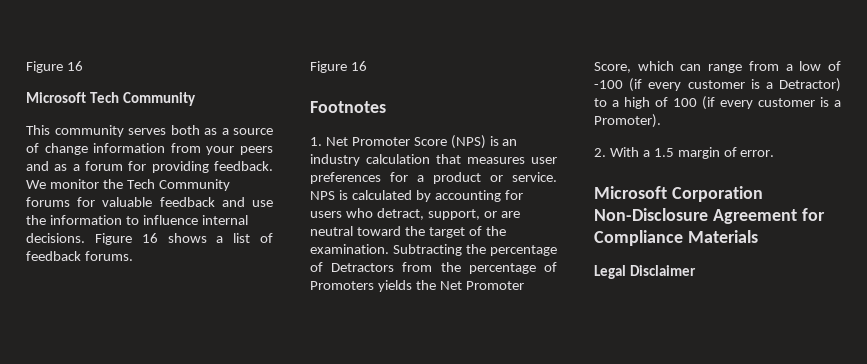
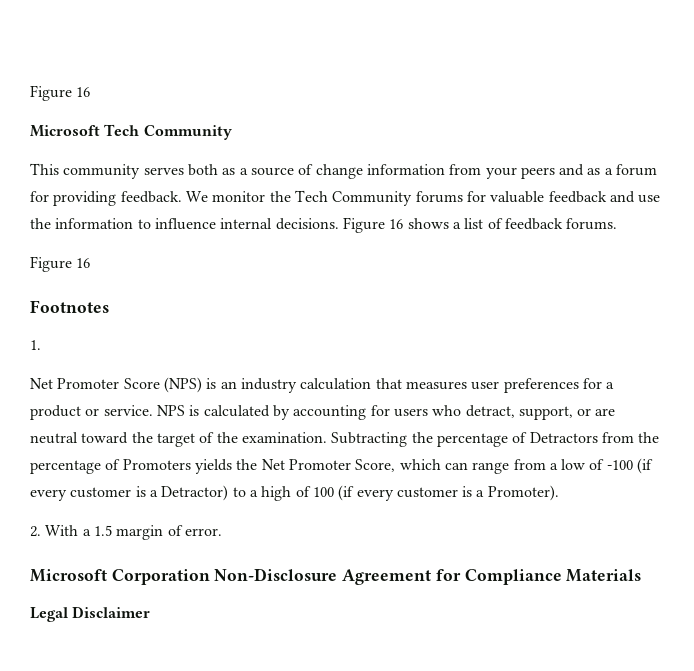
- 1. Net Promoter Score (NPS) is an industry calculation that measures user preferences for a product or service.
+ 1.
+ Net Promoter Score (NPS) is an industry calculation that measures user preferences for a product or service.

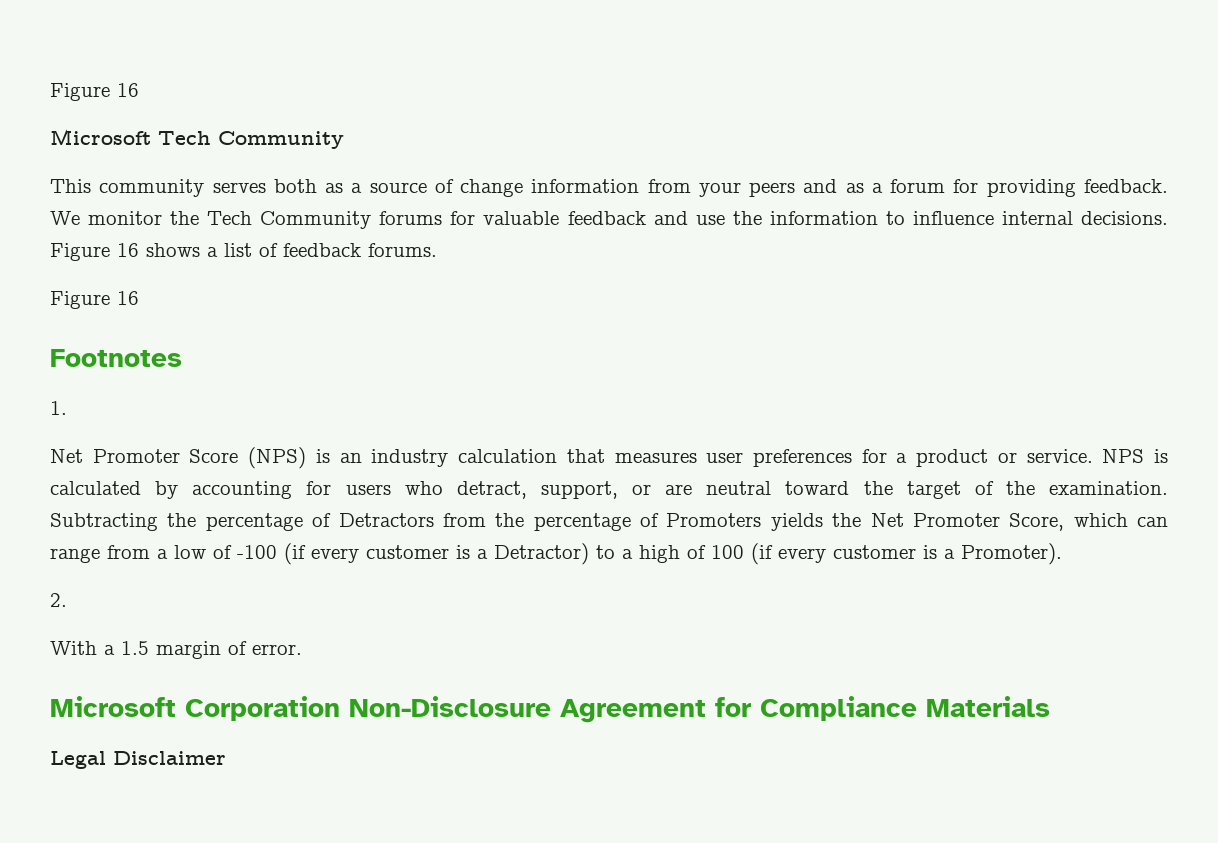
- 2. With a 1.5 margin of error.
+ 2.
+ With a 1.5 margin of error.

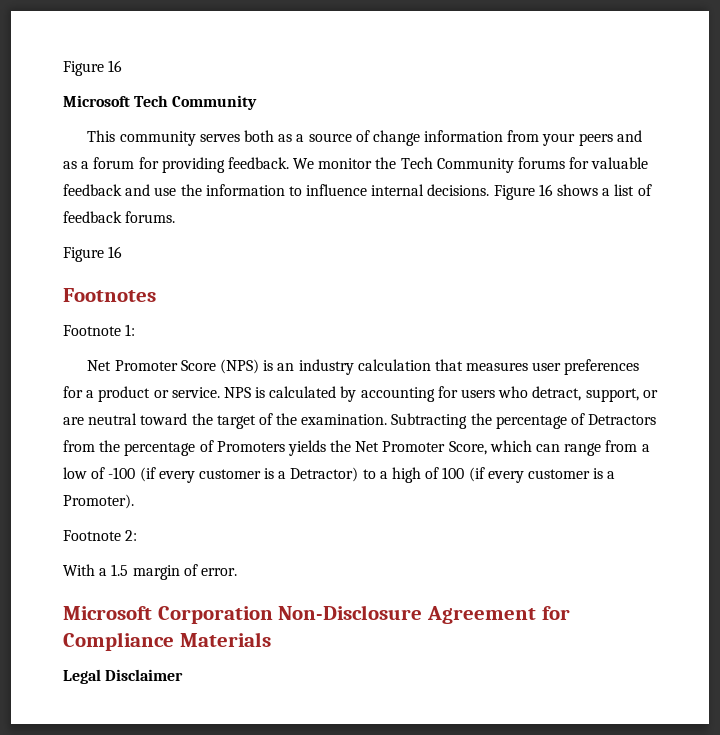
- 1.
+ Footnote 1:
- 2.
+ Footnote 2:

